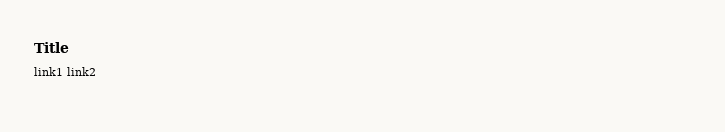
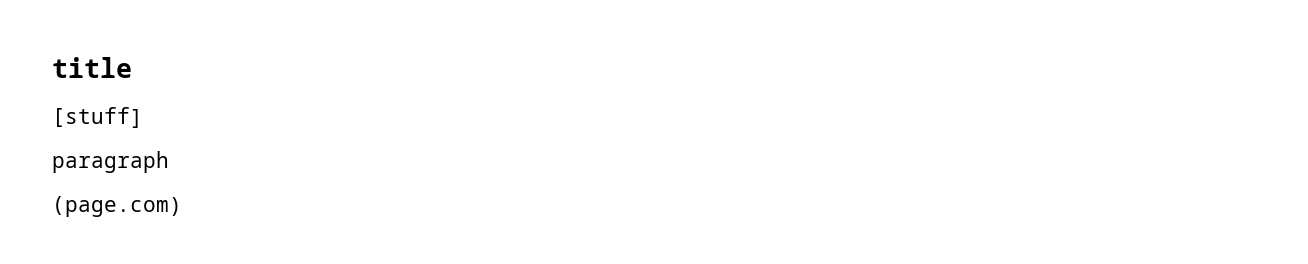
- Title
- link1 link2
+ title
+ [stuff]
+ paragraph
+ (page.com)

